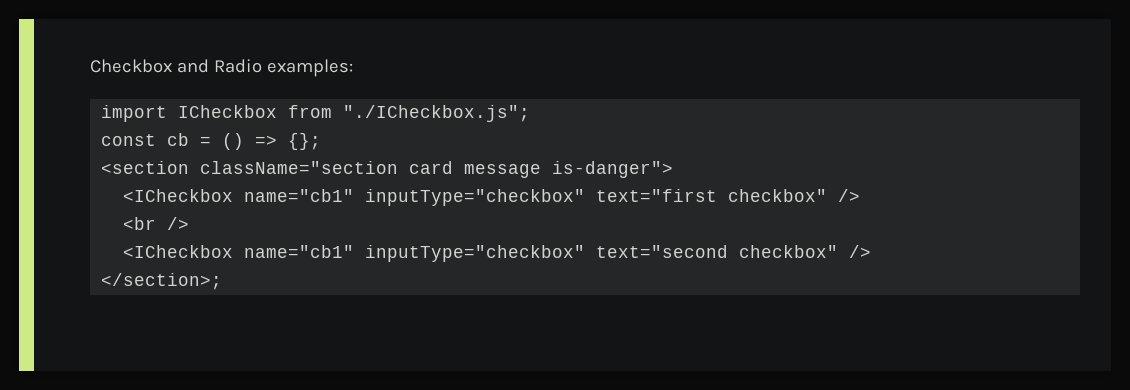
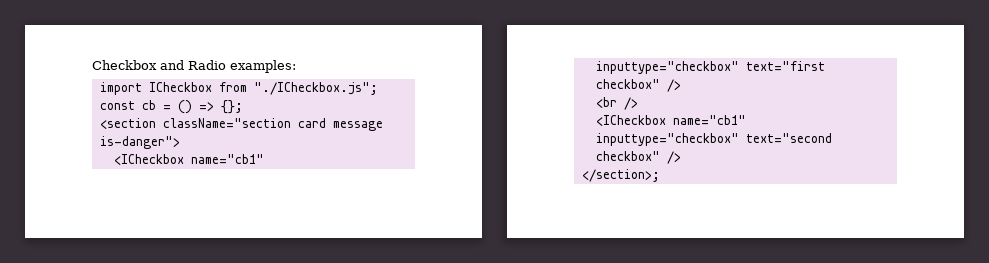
- <ICheckbox name="cb1" inputType="checkbox" text="first checkbox" />
+ <ICheckbox name="cb1" inputtype="checkbox" text="first checkbox" />
- <ICheckbox name="cb1" inputType="checkbox" text="second checkbox" />
+ <ICheckbox name="cb1" inputtype="checkbox" text="second checkbox" />

